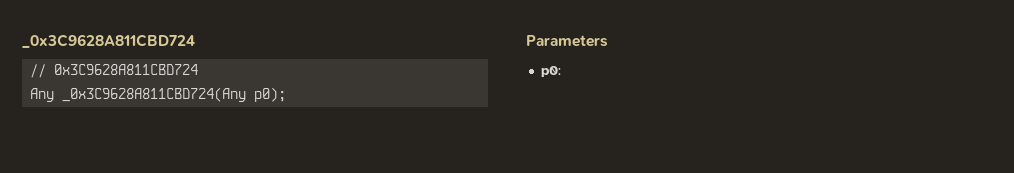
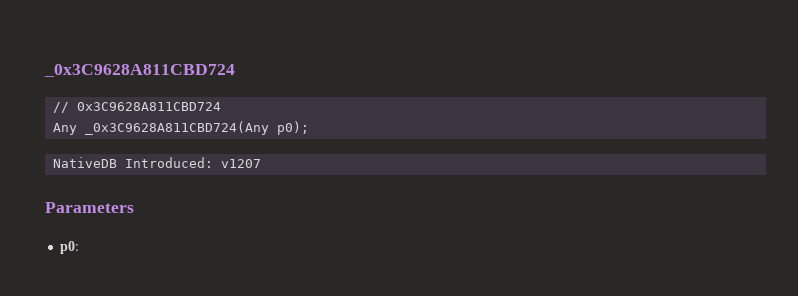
+ NativeDB Introduced: v1207

